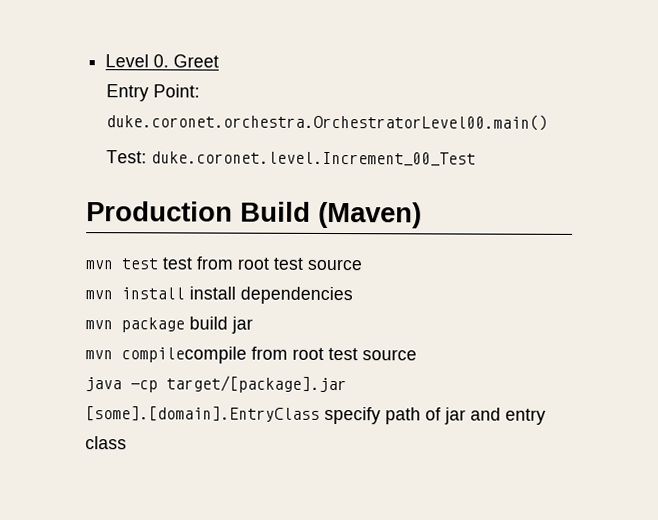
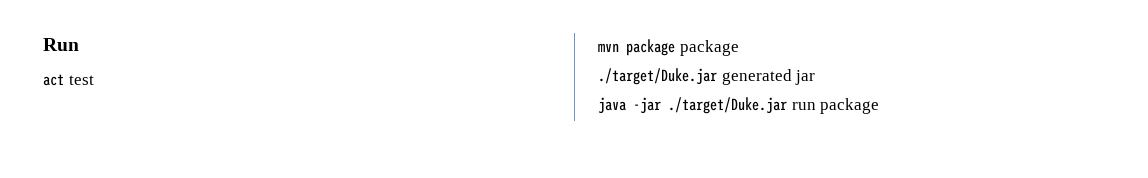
- Level 0. Greet
- Entry Point: duke.coronet.orchestra.OrchestratorLevel00.main()
- Test: duke.coronet.level.Increment_00_Test
- Production Build (Maven)
- mvn test test from root test source
- mvn install install dependencies
- mvn package build jar
- mvn compilecompile from root test source
- java -cp target/[package].jar [some].[domain].EntryClass specify path of jar and entry class
+ Run
+ act test
+ mvn package package
+ ./target/Duke.jar generated jar
+ java -jar ./target/Duke.jar run package

